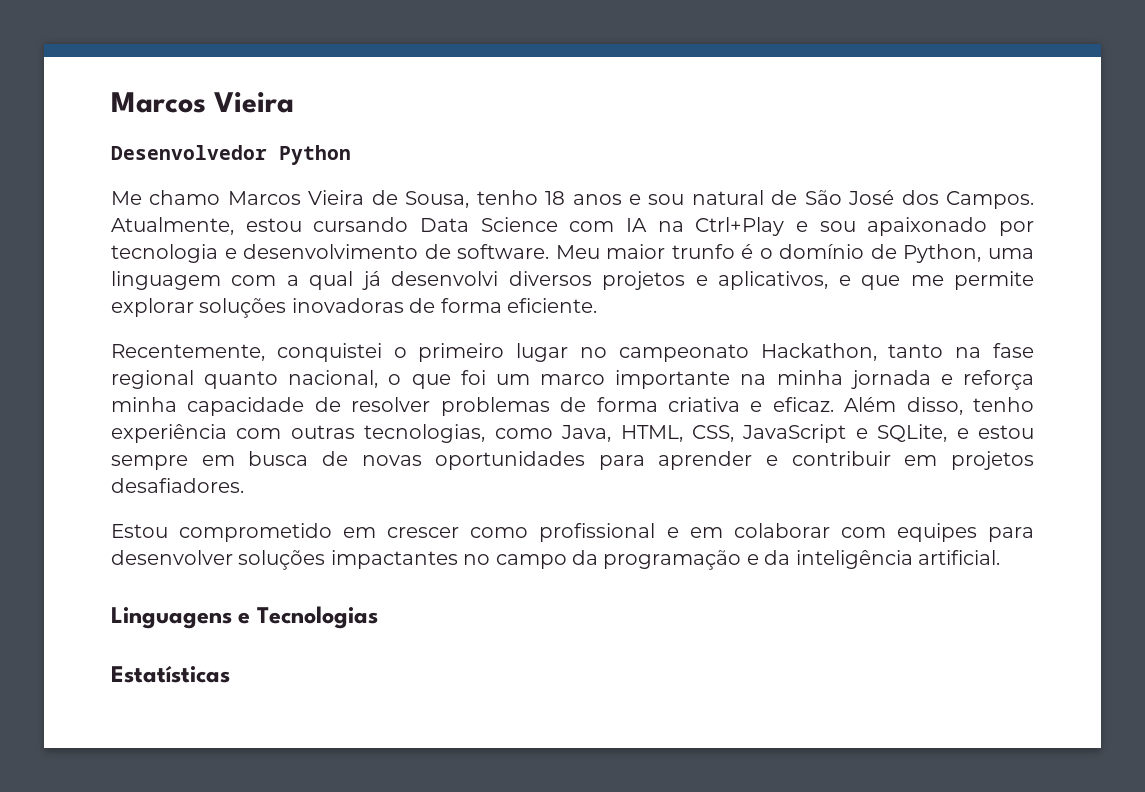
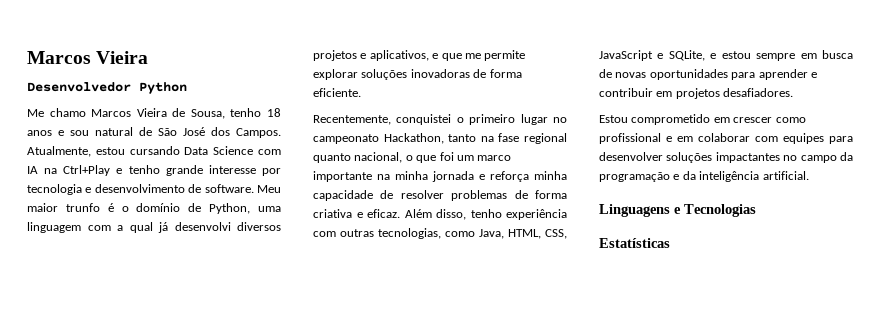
- Atualmente, estou cursando Data Science com IA na Ctrl+Play e sou apaixonado por tecnologia e desenvolvimento de software.
+ Atualmente, estou cursando Data Science com IA na Ctrl+Play e tenho grande interesse por tecnologia e desenvolvimento de software.

